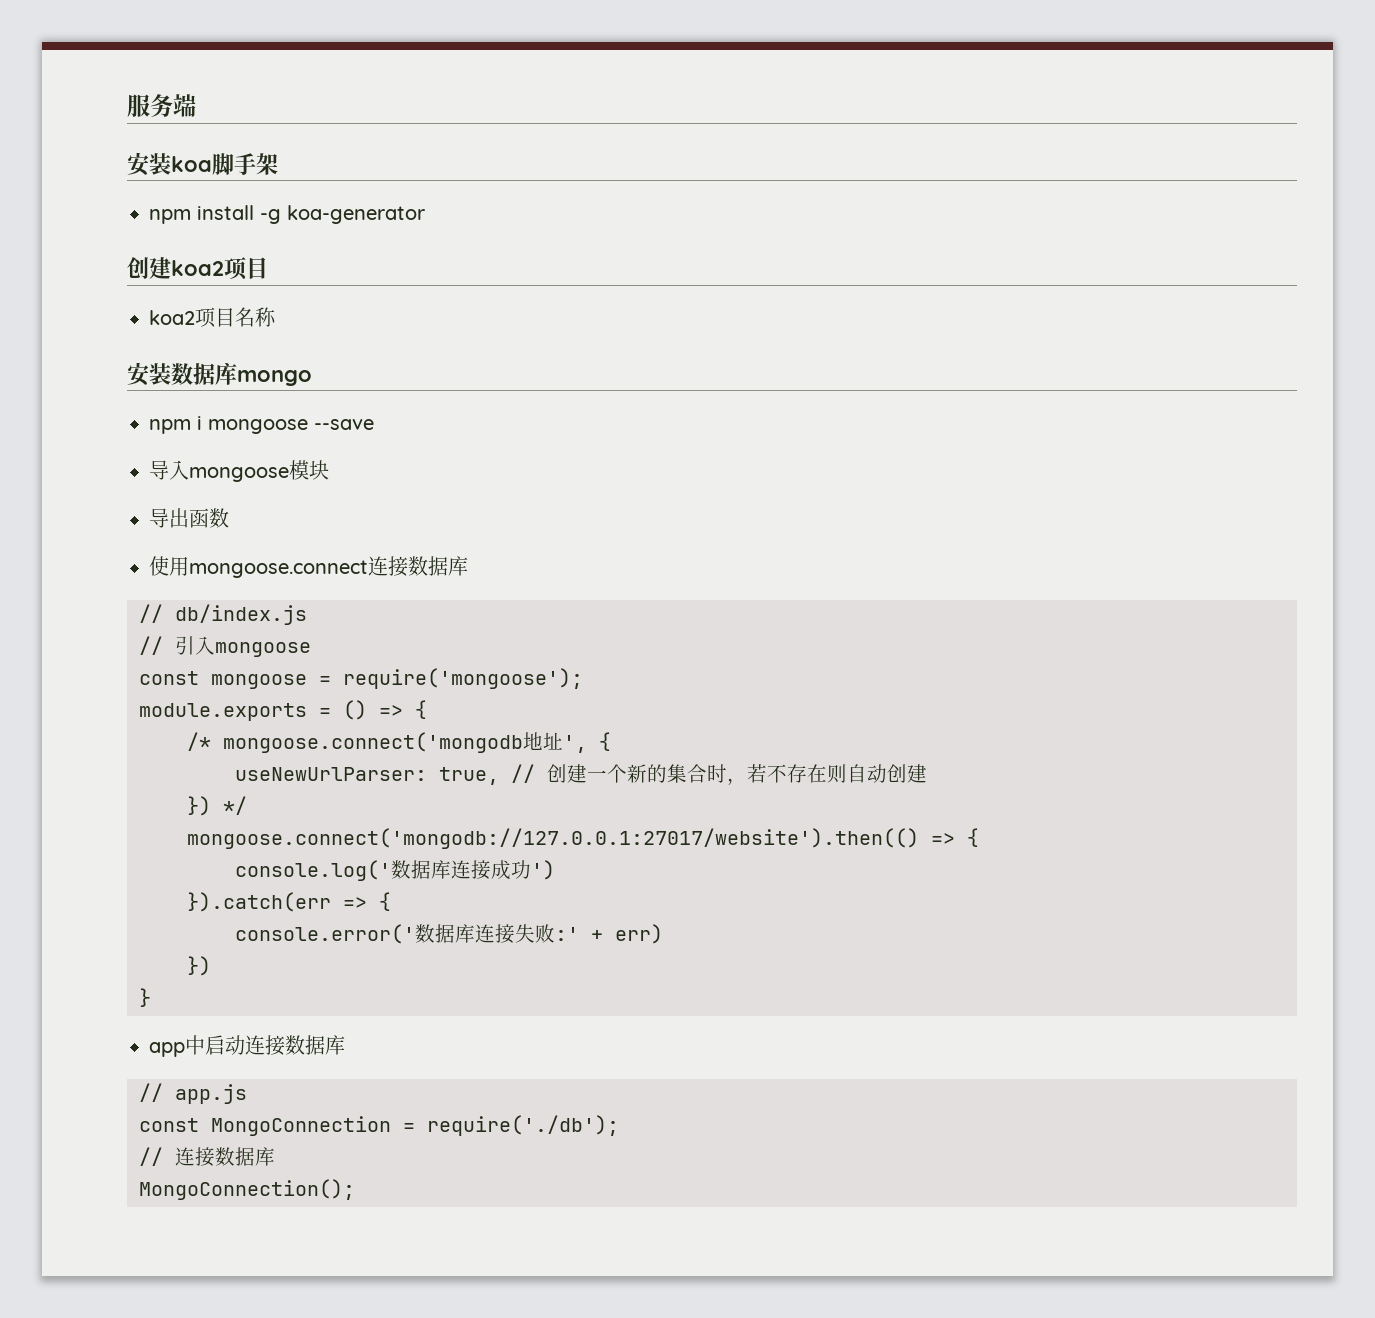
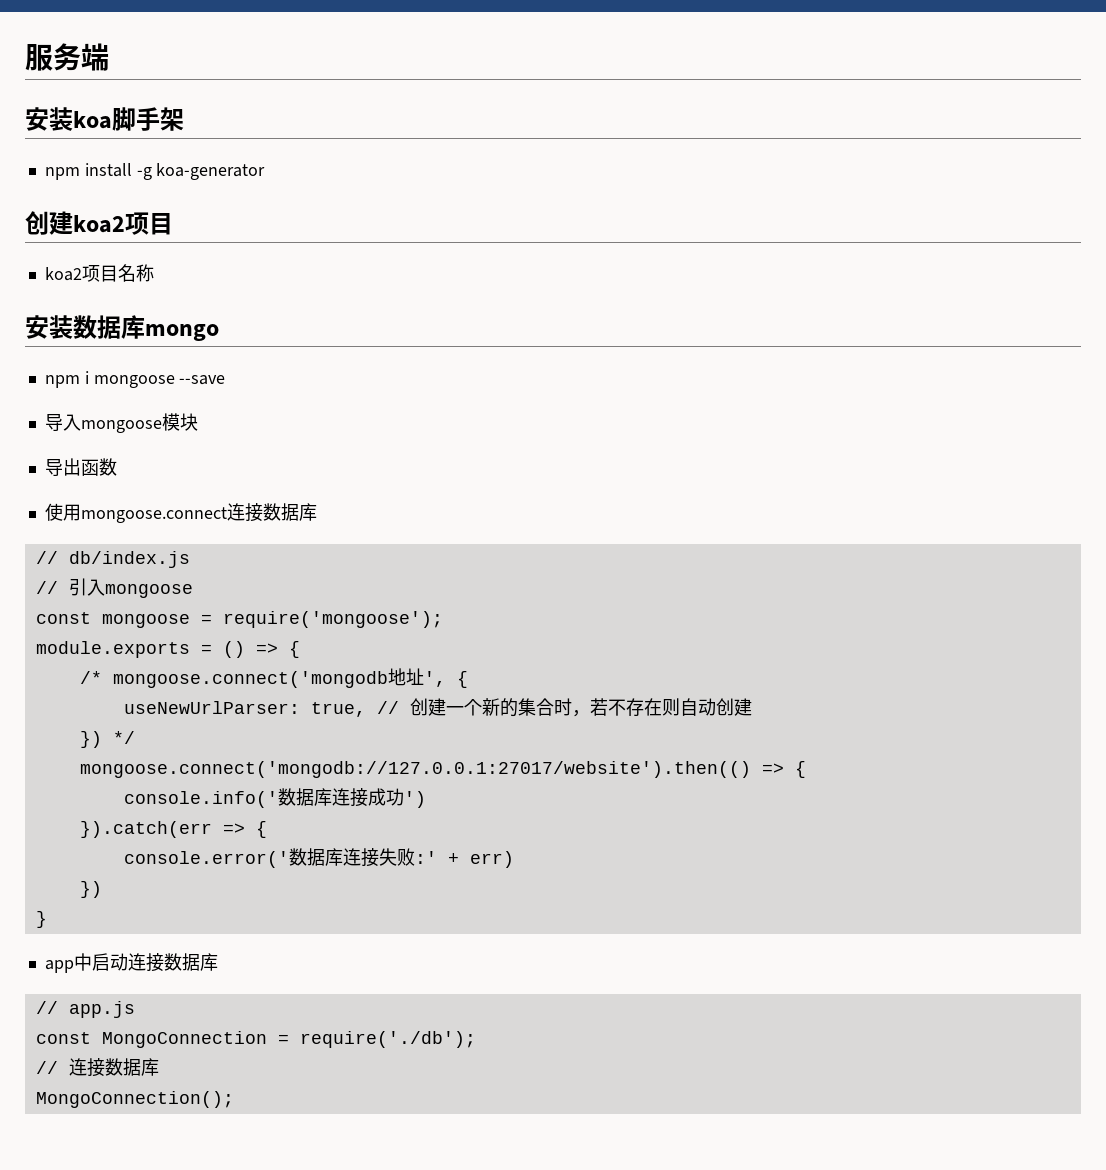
- console.log('数据库连接成功')
+ console.info('数据库连接成功')

